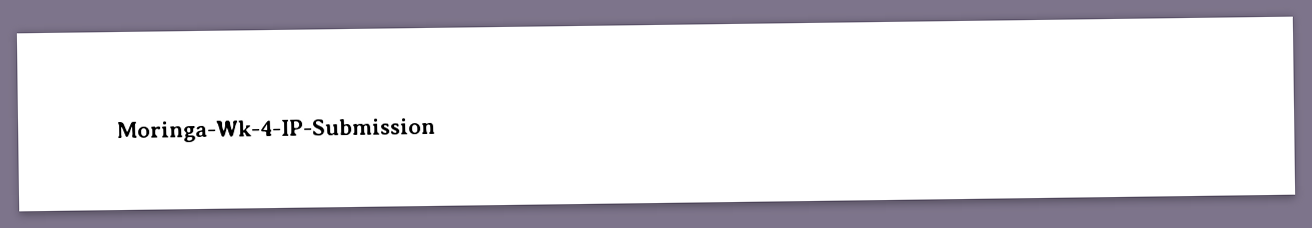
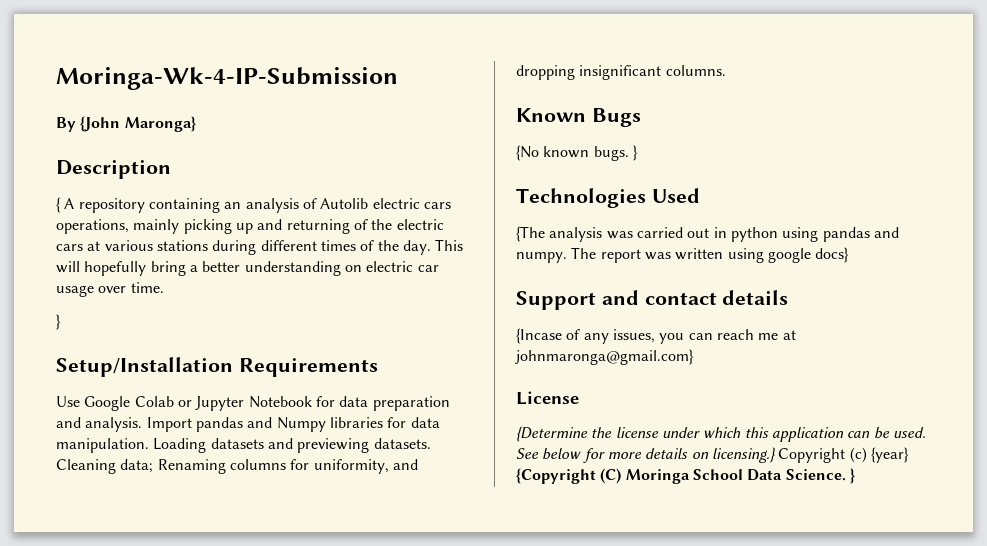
+ By {John Maronga}
+ Description
+ { A repository containing an analysis of Autolib electric cars operations, mainly picking up and returning of the electric cars at various stations during different times of the day. This will hopefully bring a better understanding on electric car usage over time.
+ }
+ Setup/Installation Requirements
+ Use Google Colab or Jupyter Notebook for data preparation and analysis. Import pandas and Numpy libraries for data manipulation. Loading datasets and previewing datasets. Cleaning data; Renaming columns for uniformity, and dropping insignificant columns.
+ Known Bugs
+ {No known bugs. }
+ Technologies Used
+ {The analysis was carried out in python using pandas and numpy. The report was written using google docs}
+ Support and contact details
+ {Incase of any issues, you can reach me at johnmaronga@gmail.com}
+ License
+ {Determine the license under which this application can be used. See below for more details on licensing.} Copyright (c) {year} {Copyright (C) Moringa School Data Science. }

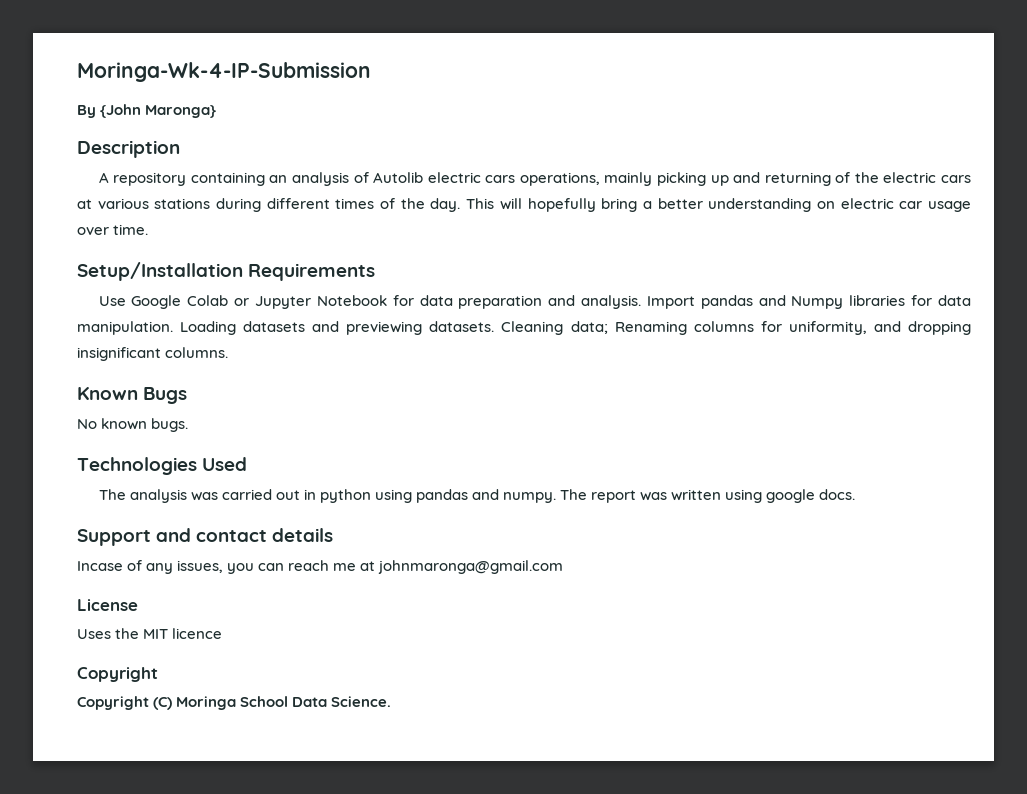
- { A repository containing an analysis of Autolib electric cars operations, mainly picking up and returning of the electric cars at various stations during different times of the day.
+ A repository containing an analysis of Autolib electric cars operations, mainly picking up and returning of the electric cars at various stations during different times of the day.
  This will hopefully bring a better understanding on electric car usage over time.
- }
- {No known bugs. }
+ No known bugs.
- {The analysis was carried out in python using pandas and numpy.
+ The analysis was carried out in python using pandas and numpy.
- The report was written using google docs}
+ The report was written using google docs.
- {Incase of any issues, you can reach me at johnmaronga@gmail.com}
+ Incase of any issues, you can reach me at johnmaronga@gmail.com
- {Determine the license under which this application can be used. See below for more details on licensing.} Copyright (c) {year} {Copyright (C) Moringa School Data Science. }
+ Uses the MIT licence
+ Copyright
+ Copyright (C) Moringa School Data Science.

